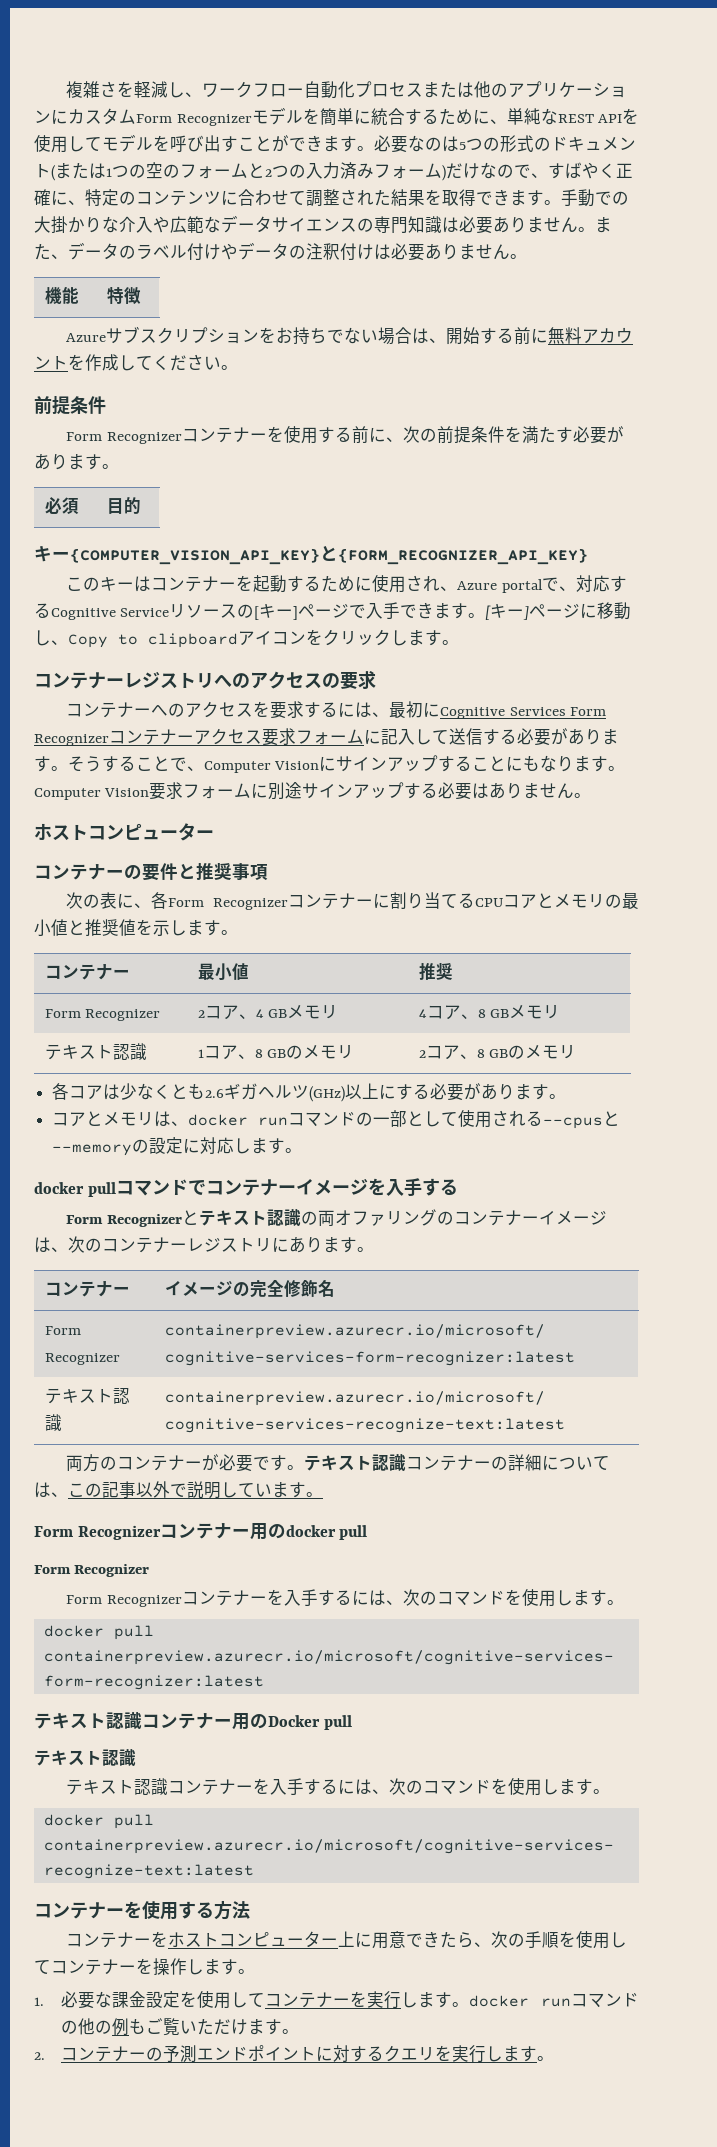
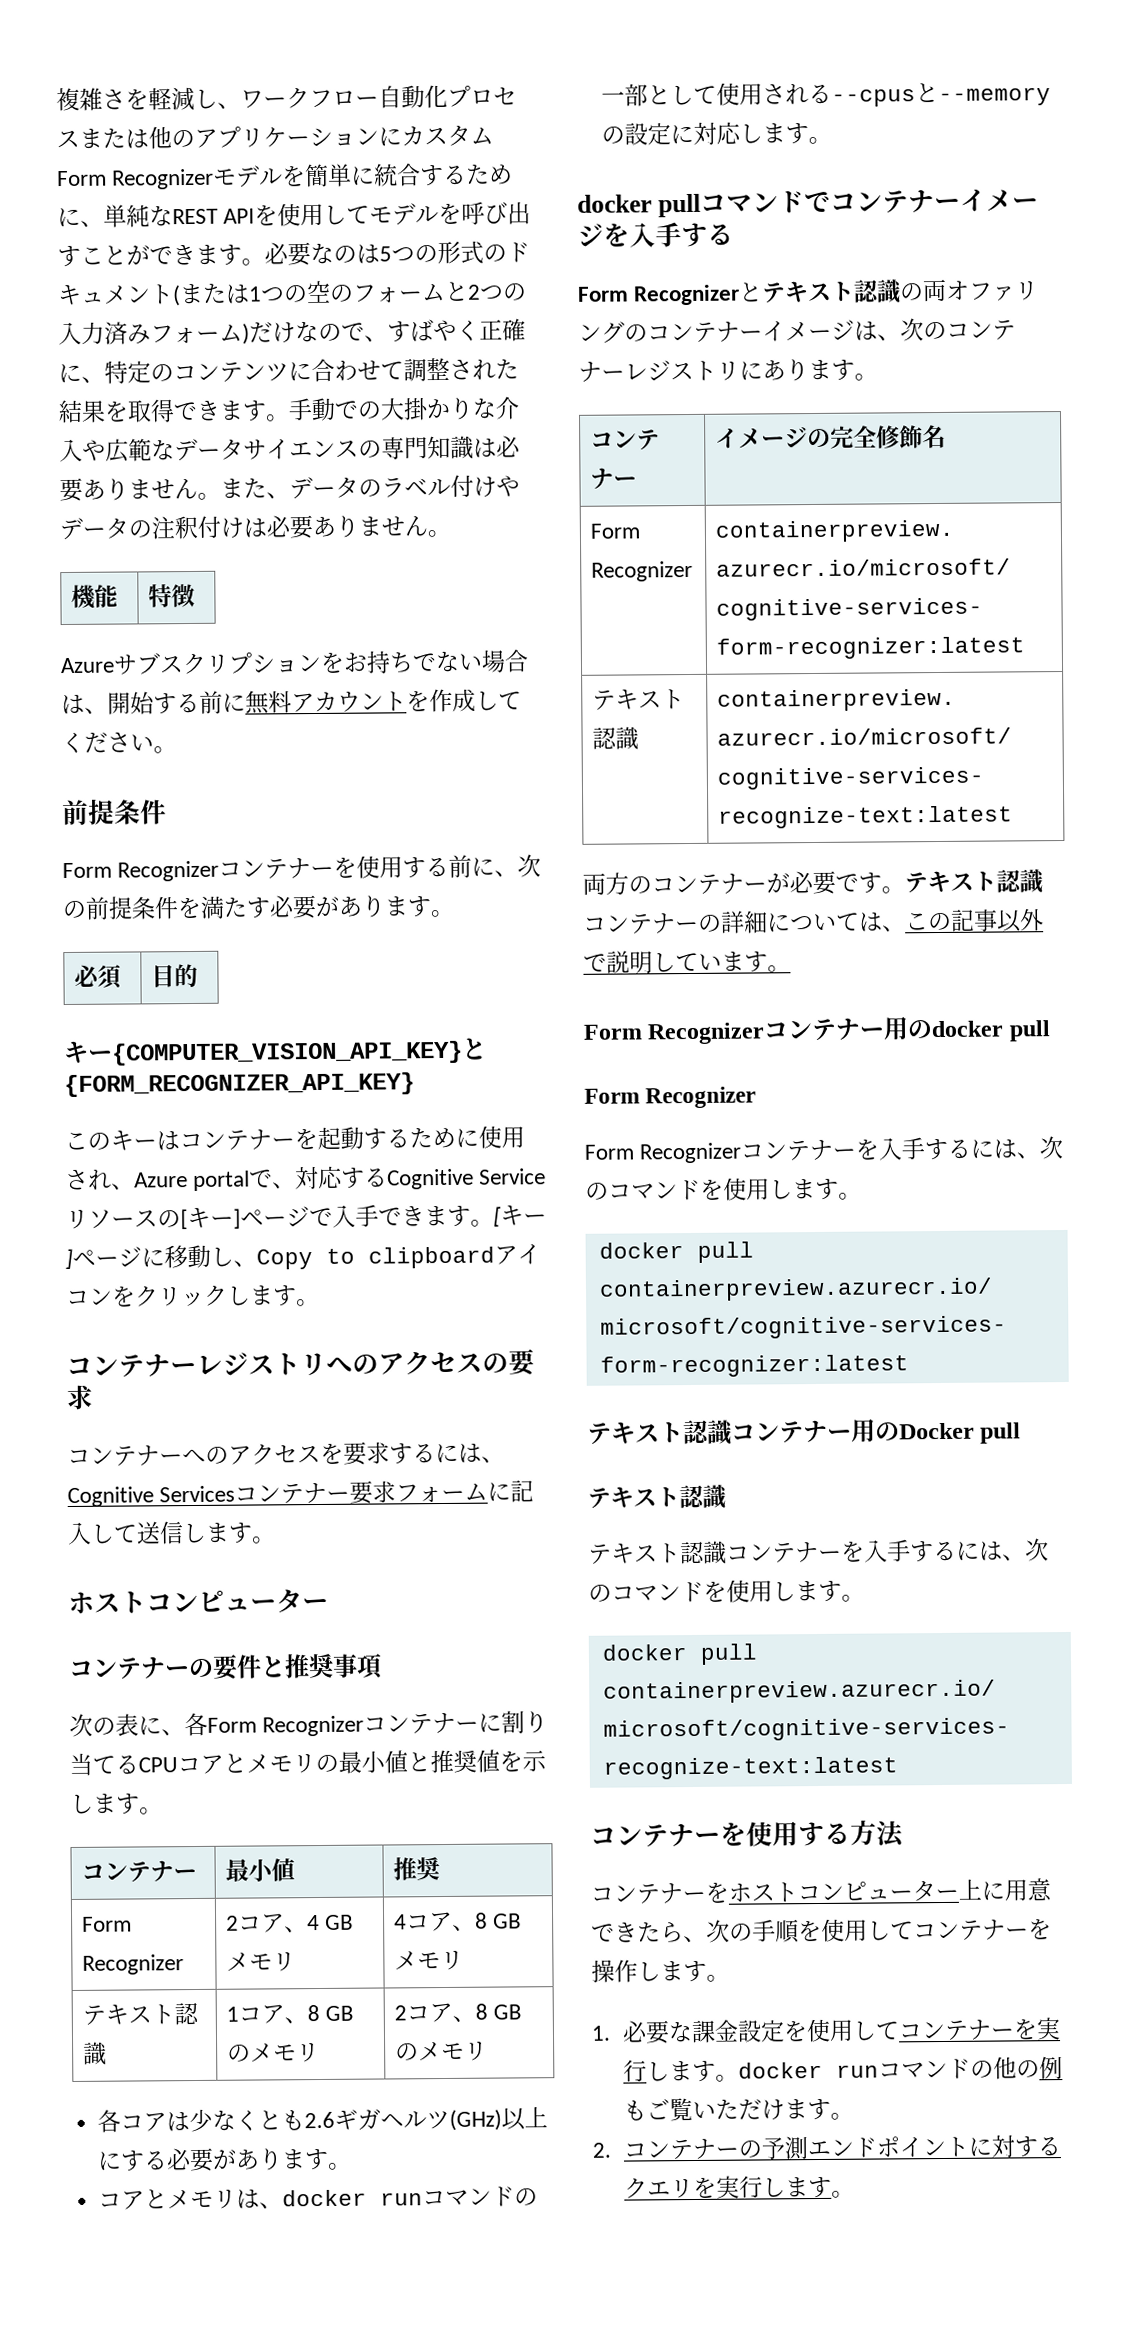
- コンテナーへのアクセスを要求するには、最初にCognitive Services Form Recognizerコンテナーアクセス要求フォームに記入して送信する必要があります。そうすることで、Computer Visionにサインアップすることにもなります。Computer Vision要求フォームに別途サインアップする必要はありません。
+ コンテナーへのアクセスを要求するには、Cognitive Servicesコンテナー要求フォームに記入して送信します。

